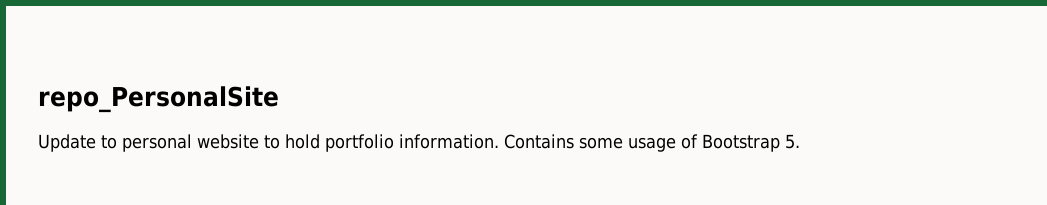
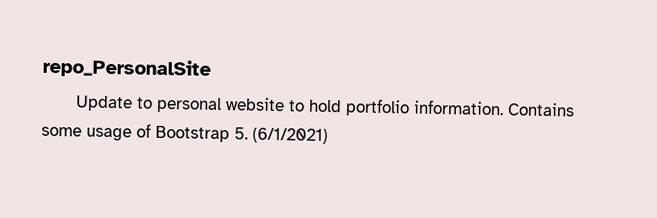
- Contains some usage of Bootstrap 5.
+ Contains some usage of Bootstrap 5. (6/1/2021)

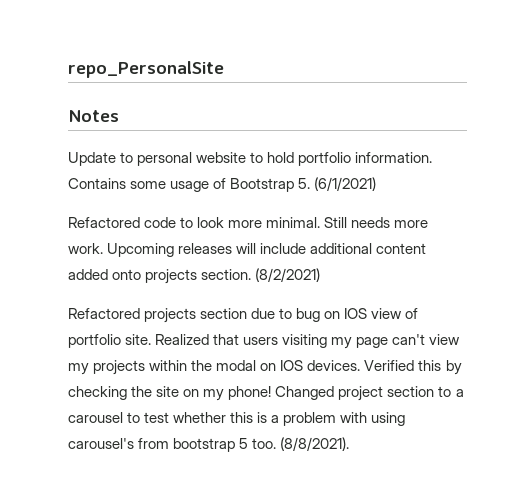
+ Notes
+ Refactored code to look more minimal. Still needs more work. Upcoming releases will include additional content added onto projects section. (8/2/2021)
+ Refactored projects section due to bug on IOS view of portfolio site. Realized that users visiting my page can't view my projects within the modal on IOS devices. Verified this by checking the site on my phone! Changed project section to a carousel to test whether this is a problem with using carousel's from bootstrap 5 too. (8/8/2021).

